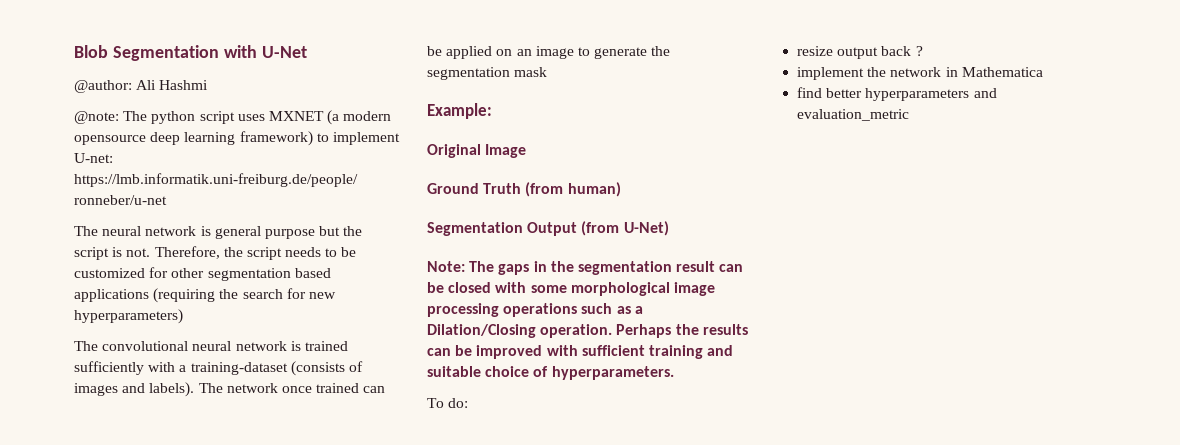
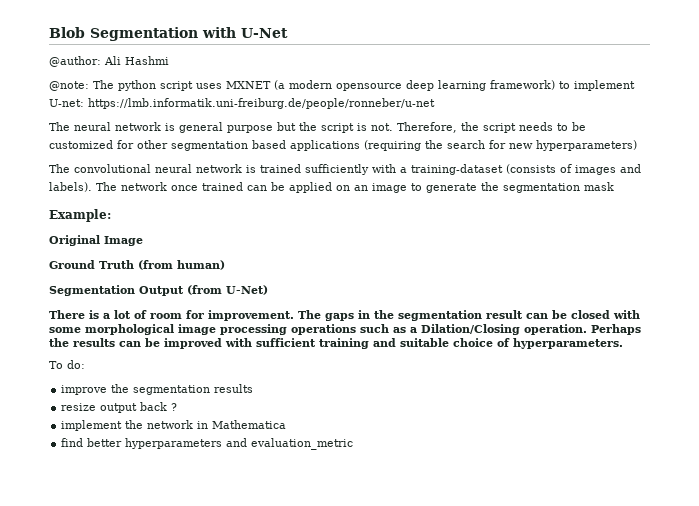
- Note: The gaps in the segmentation result can be closed with some morphological image processing operations such as a Dilation/Closing operation.
+ There is a lot of room for improvement. The gaps in the segmentation result can be closed with some morphological image processing operations such as a Dilation/Closing operation.
+ improve the segmentation results

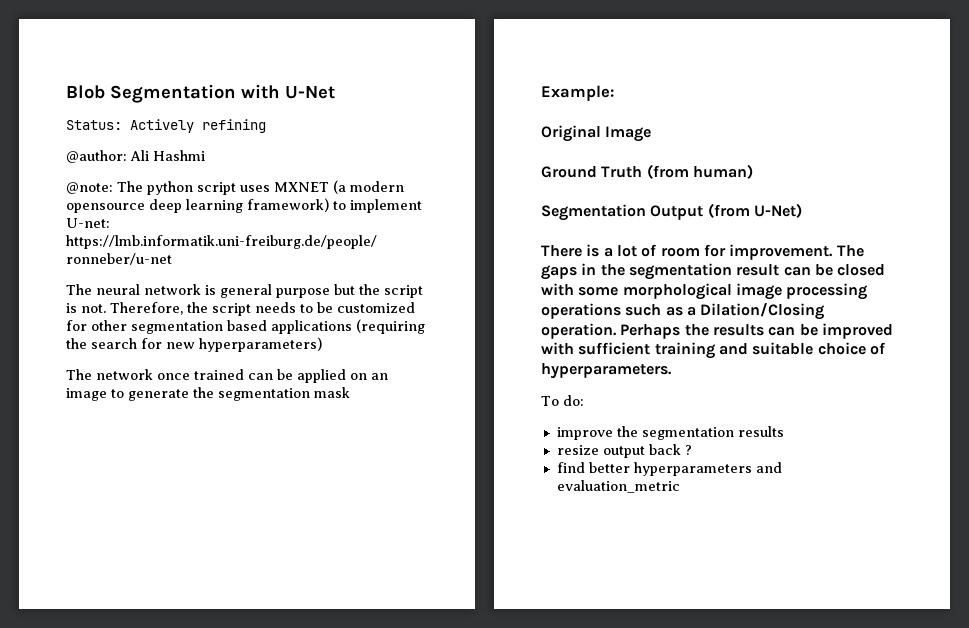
+ Status: Actively refining
- The convolutional neural network is trained sufficiently with a training-dataset (consists of images and labels). The network once trained can be applied on an image to generate the segmentation mask
+ The network once trained can be applied on an image to generate the segmentation mask
- implement the network in Mathematica

